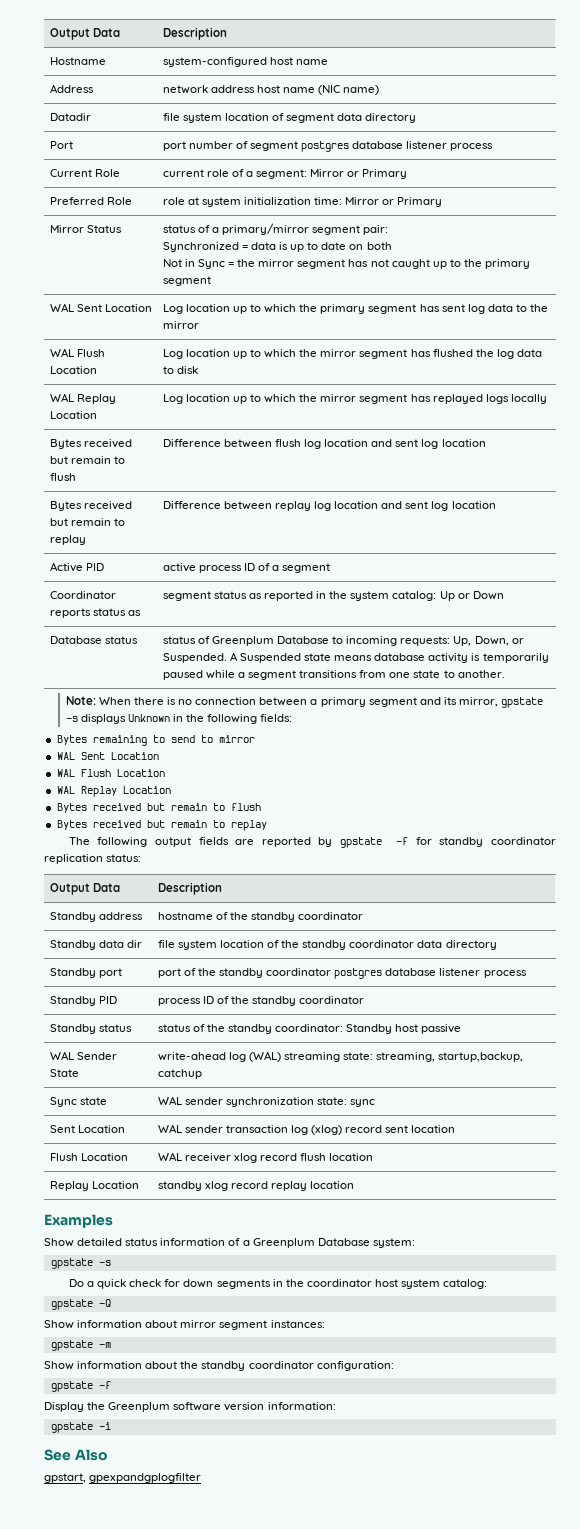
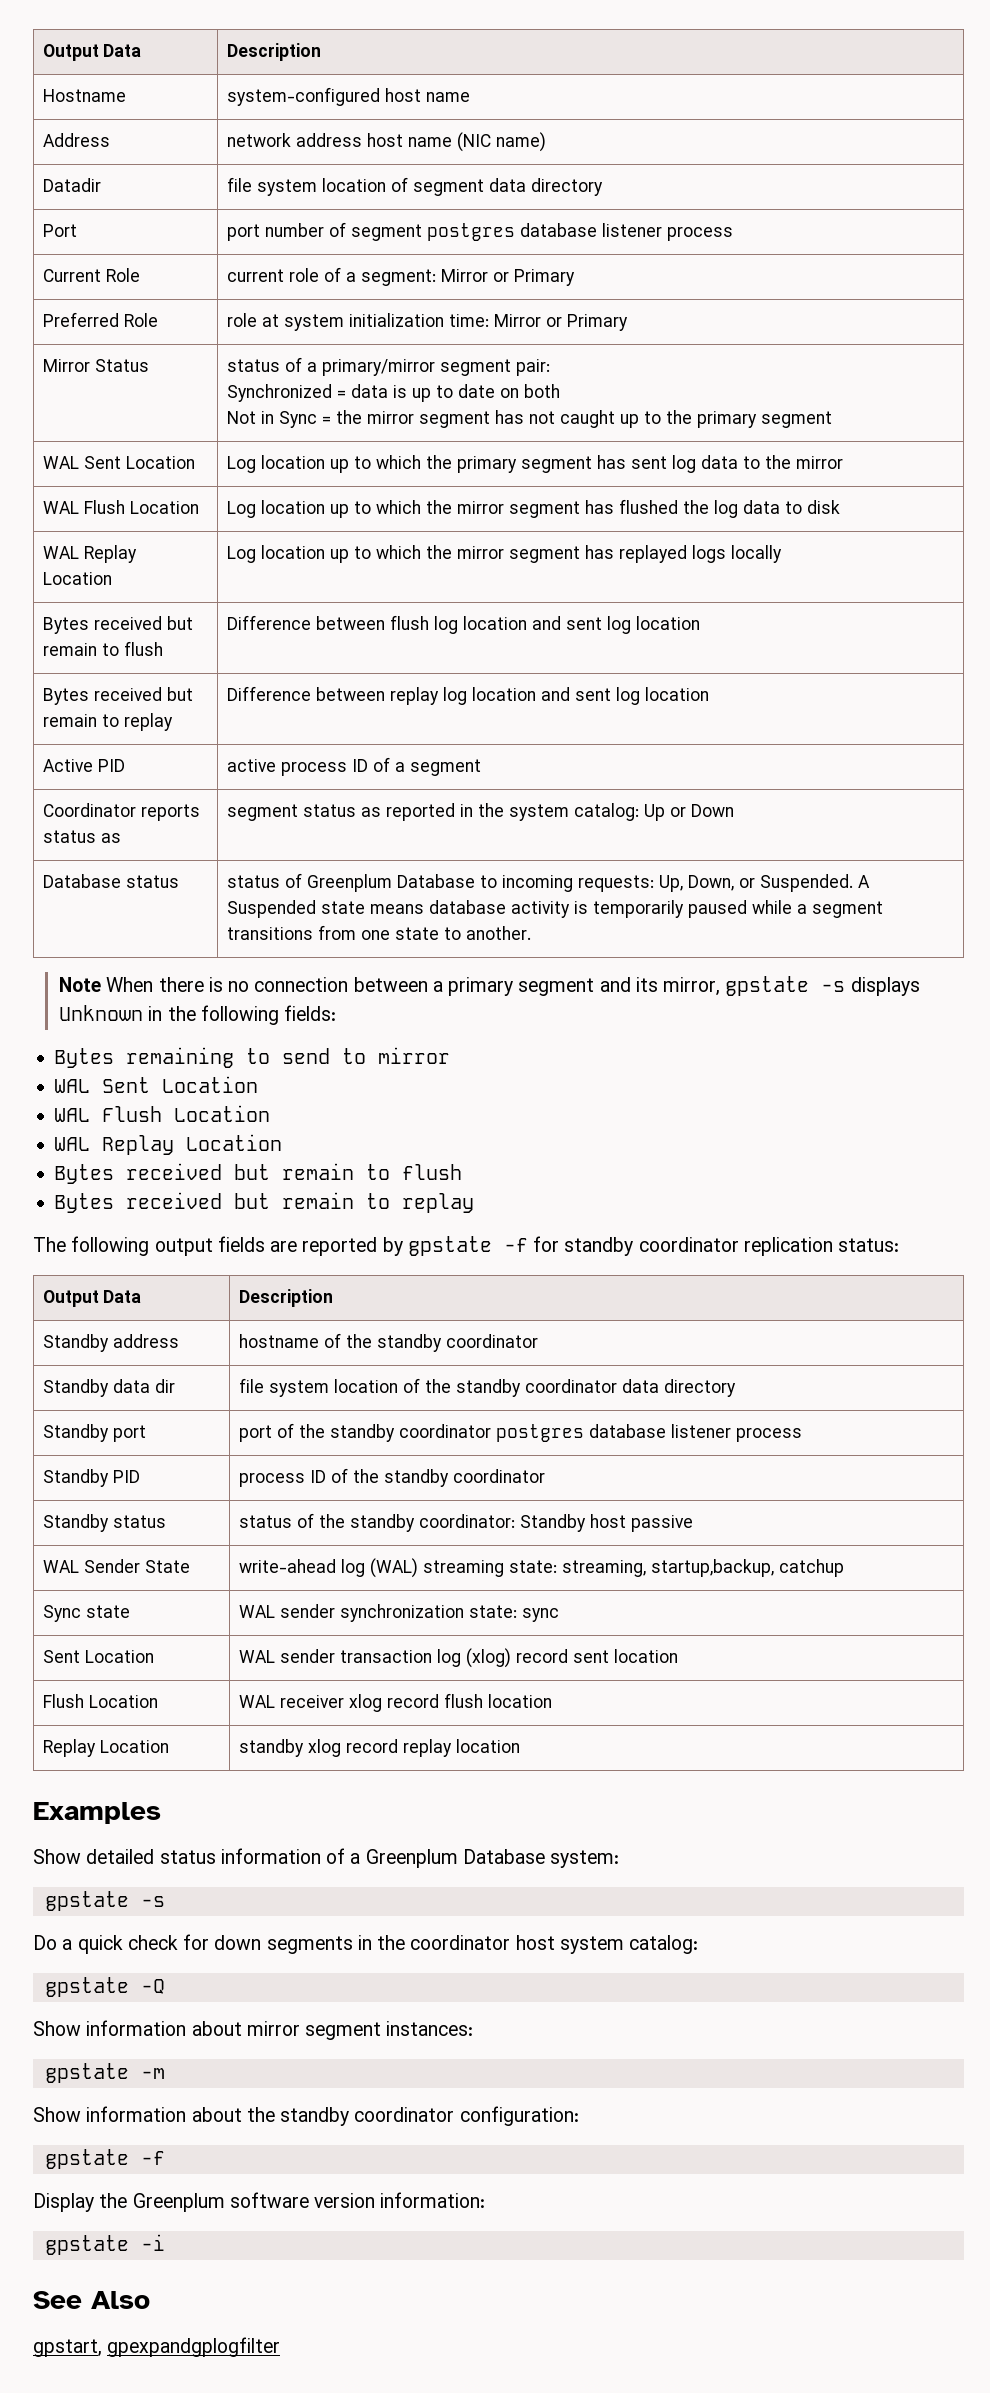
- Note: When there is no connection between a primary segment and its mirror, gpstate -s displays Unknown in the following fields:
+ Note When there is no connection between a primary segment and its mirror, gpstate -s displays Unknown in the following fields:

